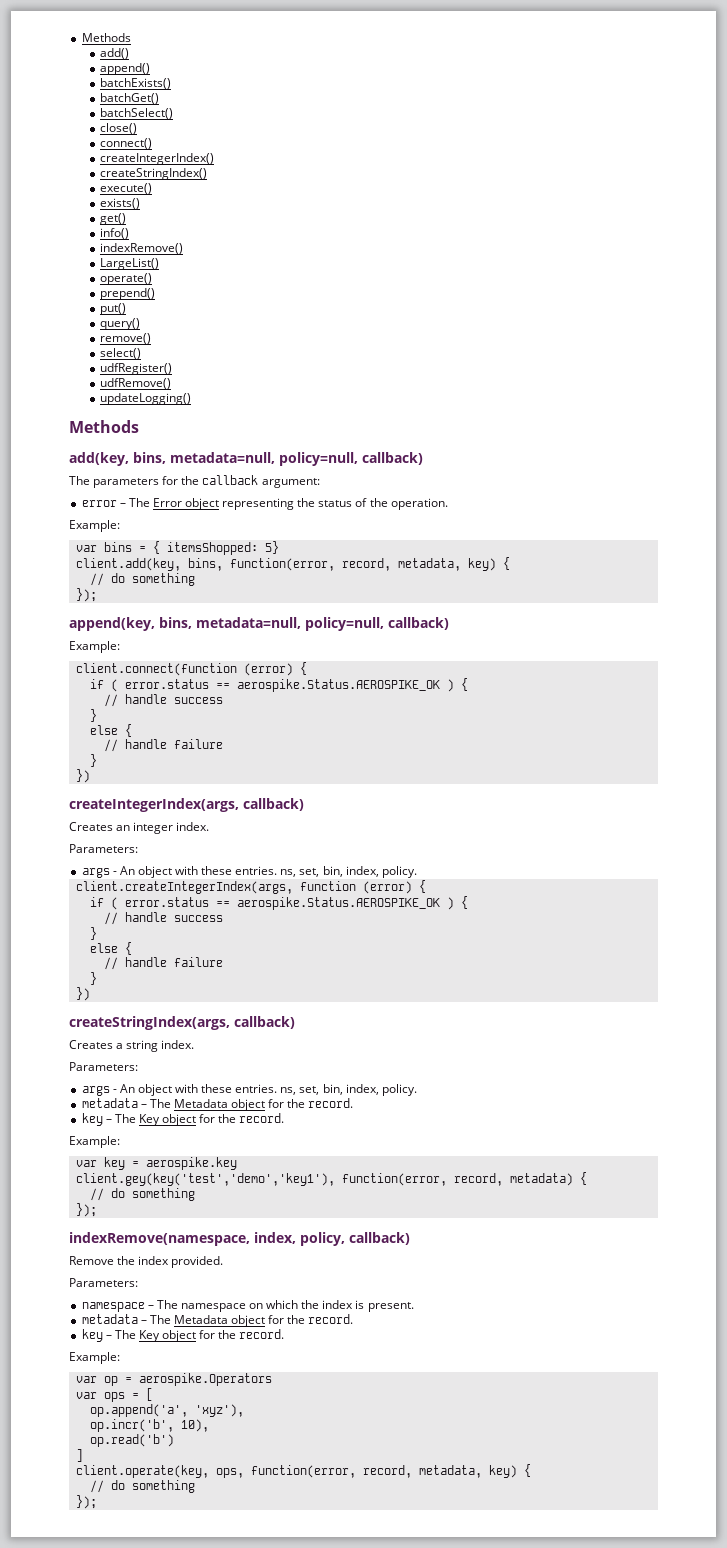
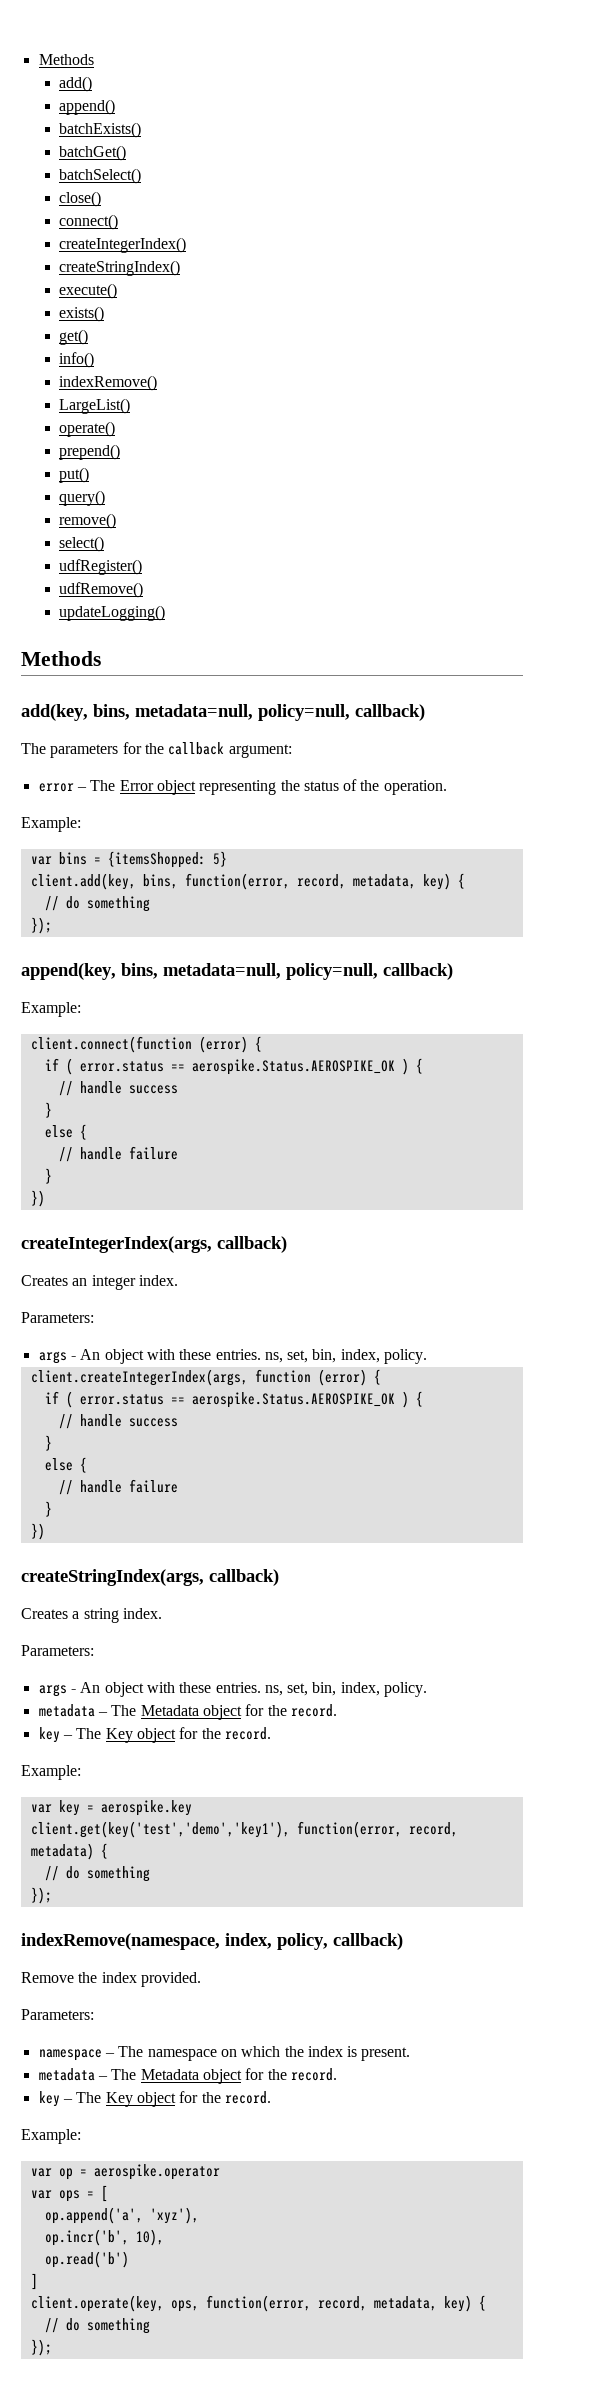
- var bins = { itemsShopped: 5}
+ var bins = {itemsShopped: 5}
- client.gey(key('test','demo','key1'), function(error, record, metadata) {
+ client.get(key('test','demo','key1'), function(error, record, metadata) {
- var op = aerospike.Operators
+ var op = aerospike.operator

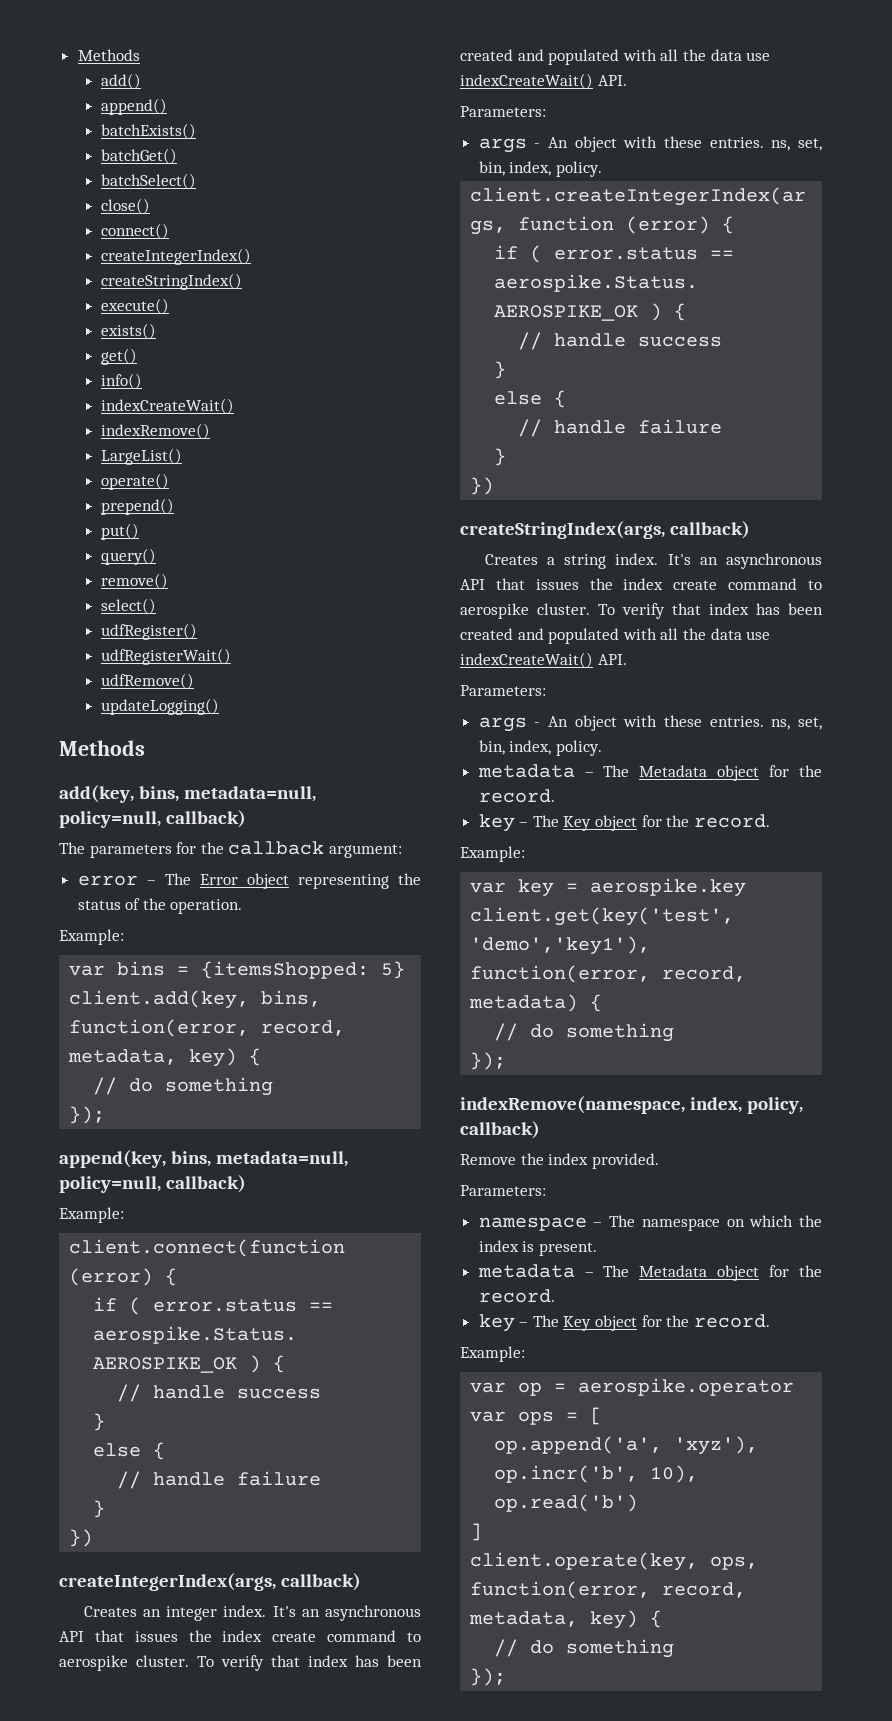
  info()
+ indexCreateWait()
+ udfRegisterWait()
- Creates an integer index.
+ Creates an integer index. It's an asynchronous API that issues the index create command to aerospike cluster. To verify that index has been created and populated with all the data use indexCreateWait() API.
- Creates a string index.
+ Creates a string index. It's an asynchronous API that issues the index create command to aerospike cluster. To verify that index has been created and populated with all the data use indexCreateWait() API.

